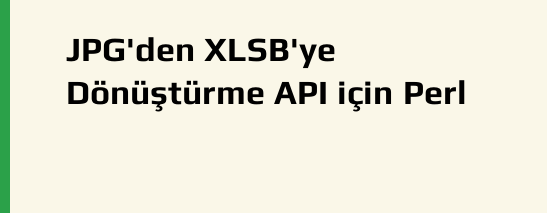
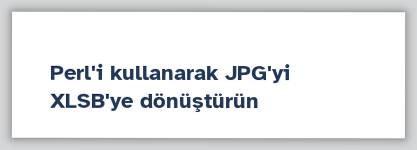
- JPG'den XLSB'ye Dönüştürme API için Perl
+ Perl'i kullanarak JPG'yi XLSB'ye dönüştürün

